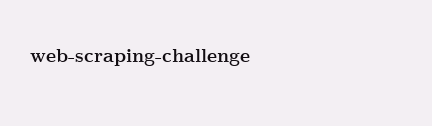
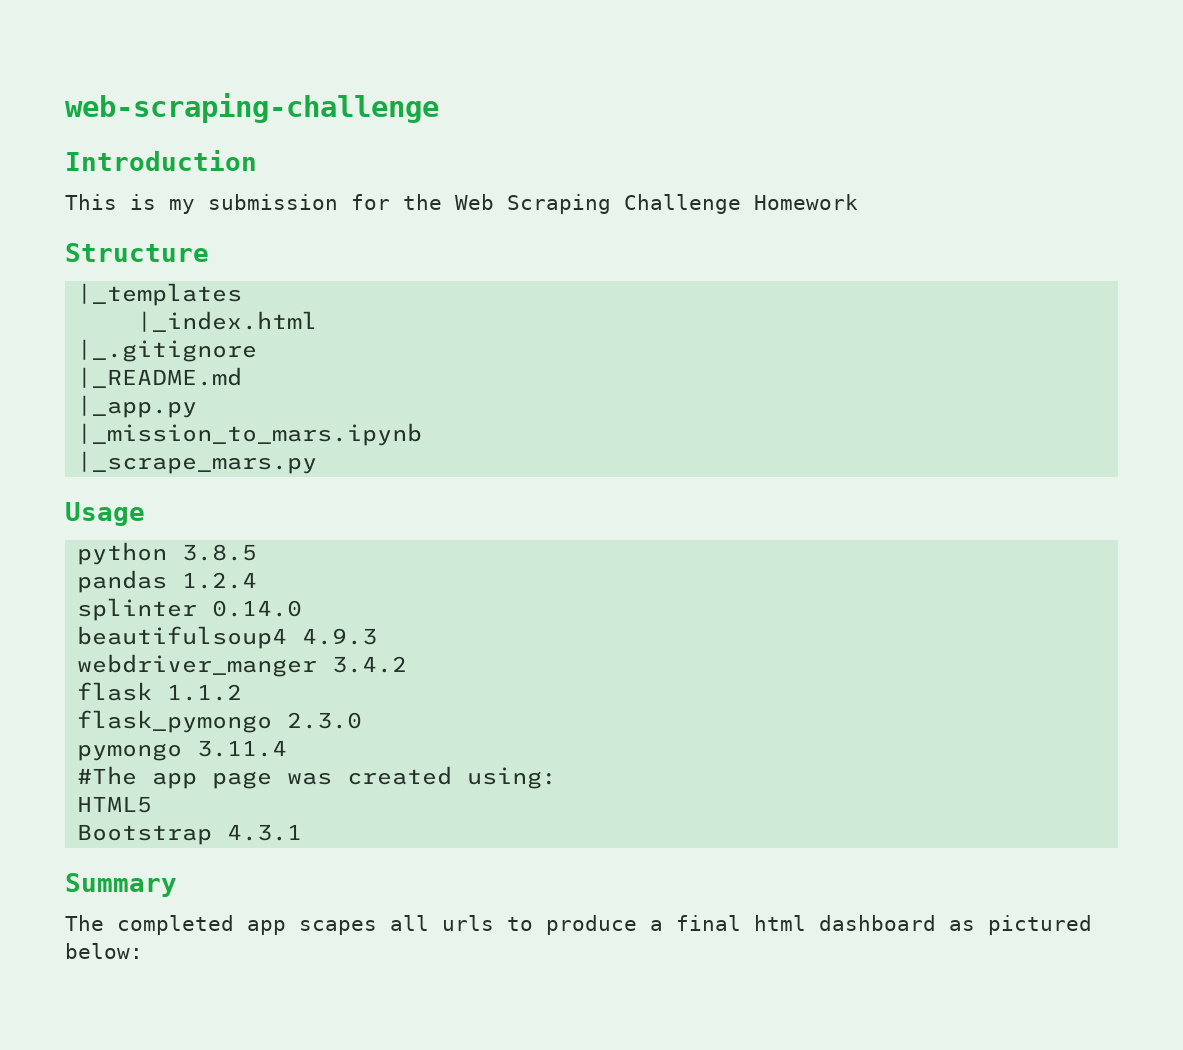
+ Introduction
+ This is my submission for the Web Scraping Challenge Homework
+ Structure
+ |_templates
+ |_index.html
+ |_.gitignore
+ |_README.md
+ |_app.py
+ |_mission_to_mars.ipynb
+ |_scrape_mars.py
+ Usage
+ python 3.8.5
+ pandas 1.2.4
+ splinter 0.14.0
+ beautifulsoup4 4.9.3
+ webdriver_manger 3.4.2
+ flask 1.1.2
+ flask_pymongo 2.3.0
+ pymongo 3.11.4
+ #The app page was created using:
+ HTML5
+ Bootstrap 4.3.1
+ Summary
+ The completed app scapes all urls to produce a final html dashboard as pictured below:

